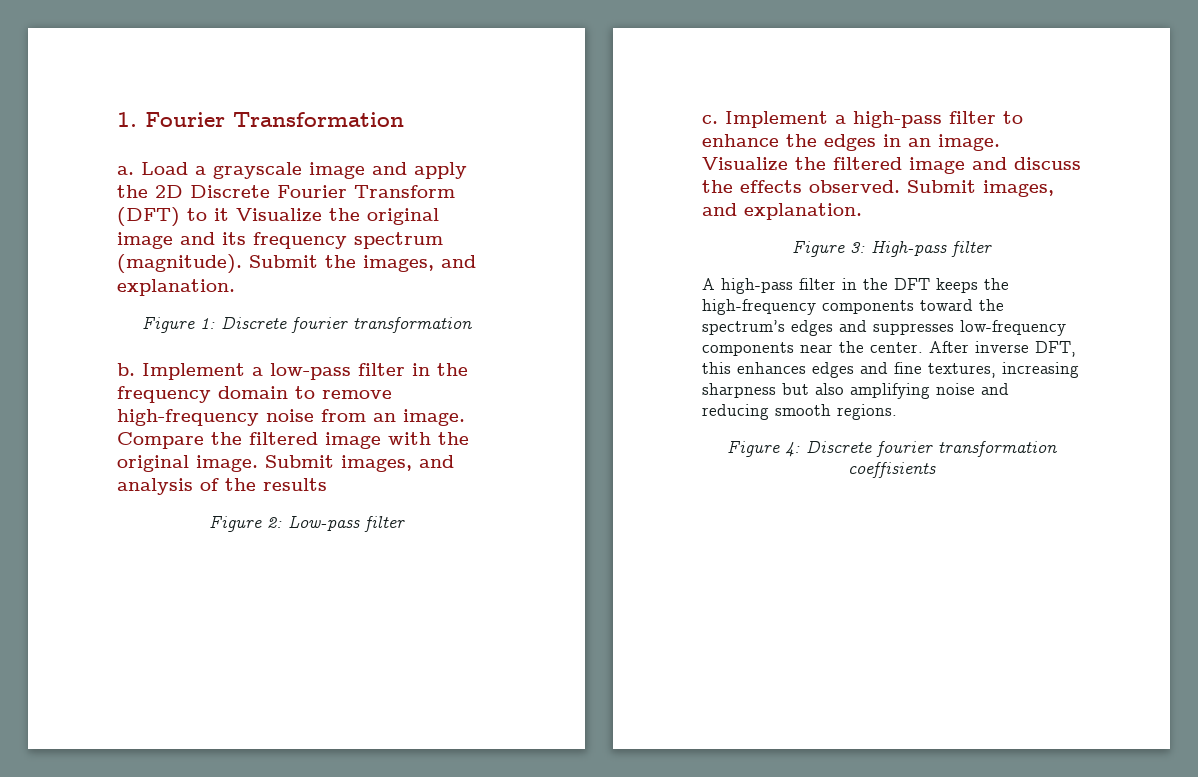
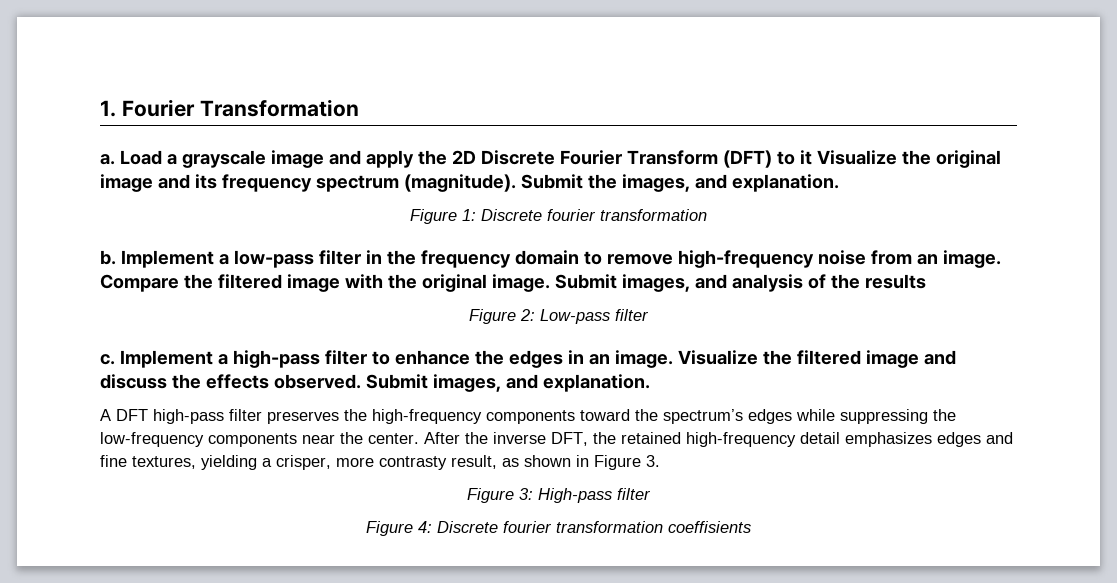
- Figure 3: High-pass filter
- A high-pass filter in the DFT keeps the high-frequency components toward the spectrum’s edges and suppresses low-frequency components near the center.
+ A DFT high-pass filter preserves the high-frequency components toward the spectrum’s edges while suppressing the low-frequency components near the center.
- After inverse DFT, this enhances edges and fine textures, increasing sharpness but also amplifying noise and reducing smooth regions.
+ After the inverse DFT, the retained high-frequency detail emphasizes edges and fine textures, yielding a crisper, more contrasty result, as shown in Figure 3.
+ Figure 3: High-pass filter

